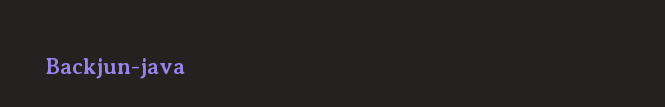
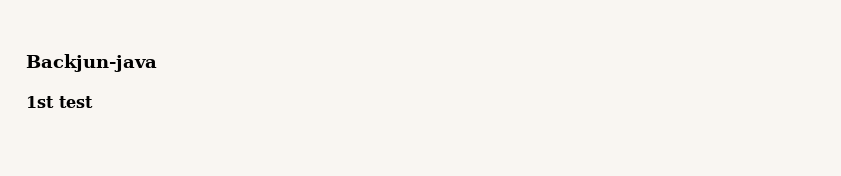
+ 1st test

